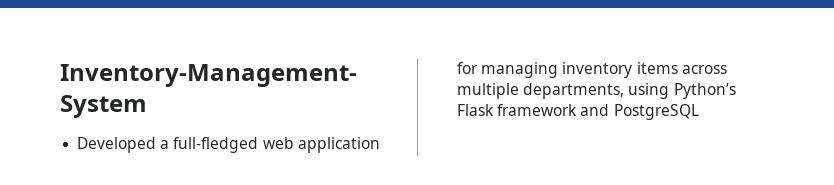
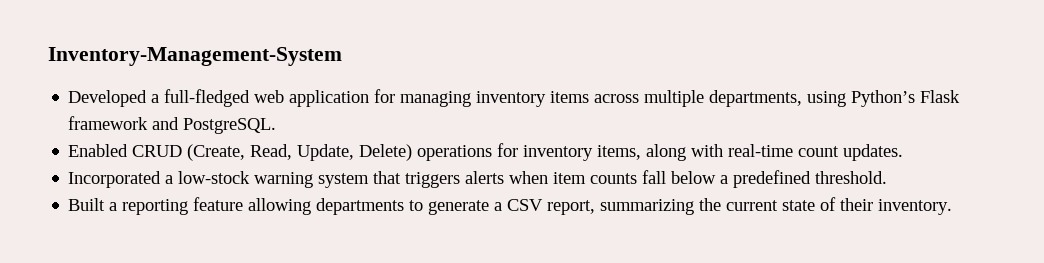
- Developed a full-fledged web application for managing inventory items across multiple departments, using Python’s Flask framework and PostgreSQL
+ Developed a full-fledged web application for managing inventory items across multiple departments, using Python’s Flask framework and PostgreSQL.
+ Enabled CRUD (Create, Read, Update, Delete) operations for inventory items, along with real-time count updates.
+ Incorporated a low-stock warning system that triggers alerts when item counts fall below a predefined threshold.
+ Built a reporting feature allowing departments to generate a CSV report, summarizing the current state of their inventory.

